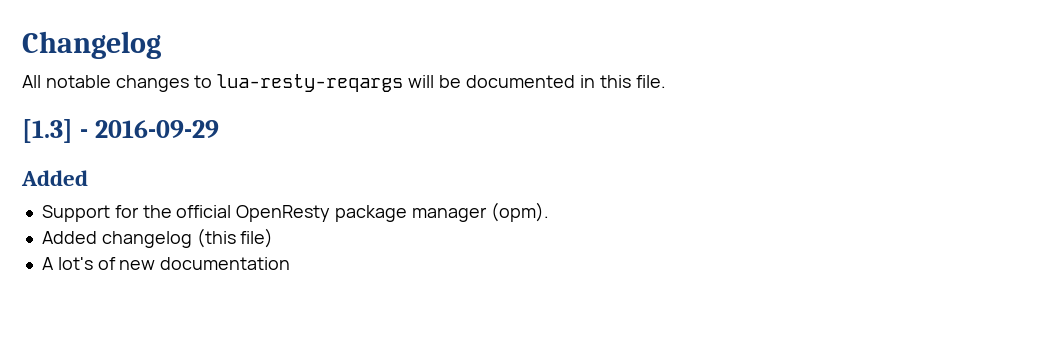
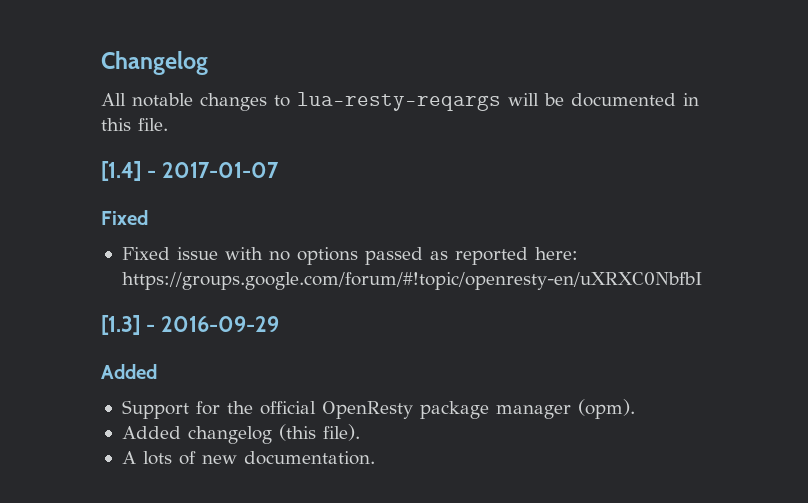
+ [1.4] - 2017-01-07
+ Fixed
+ Fixed issue with no options passed as reported here: https://groups.google.com/forum/#!topic/openresty-en/uXRXC0NbfbI
- Added changelog (this file)
+ Added changelog (this file).
- A lot's of new documentation
+ A lots of new documentation.

